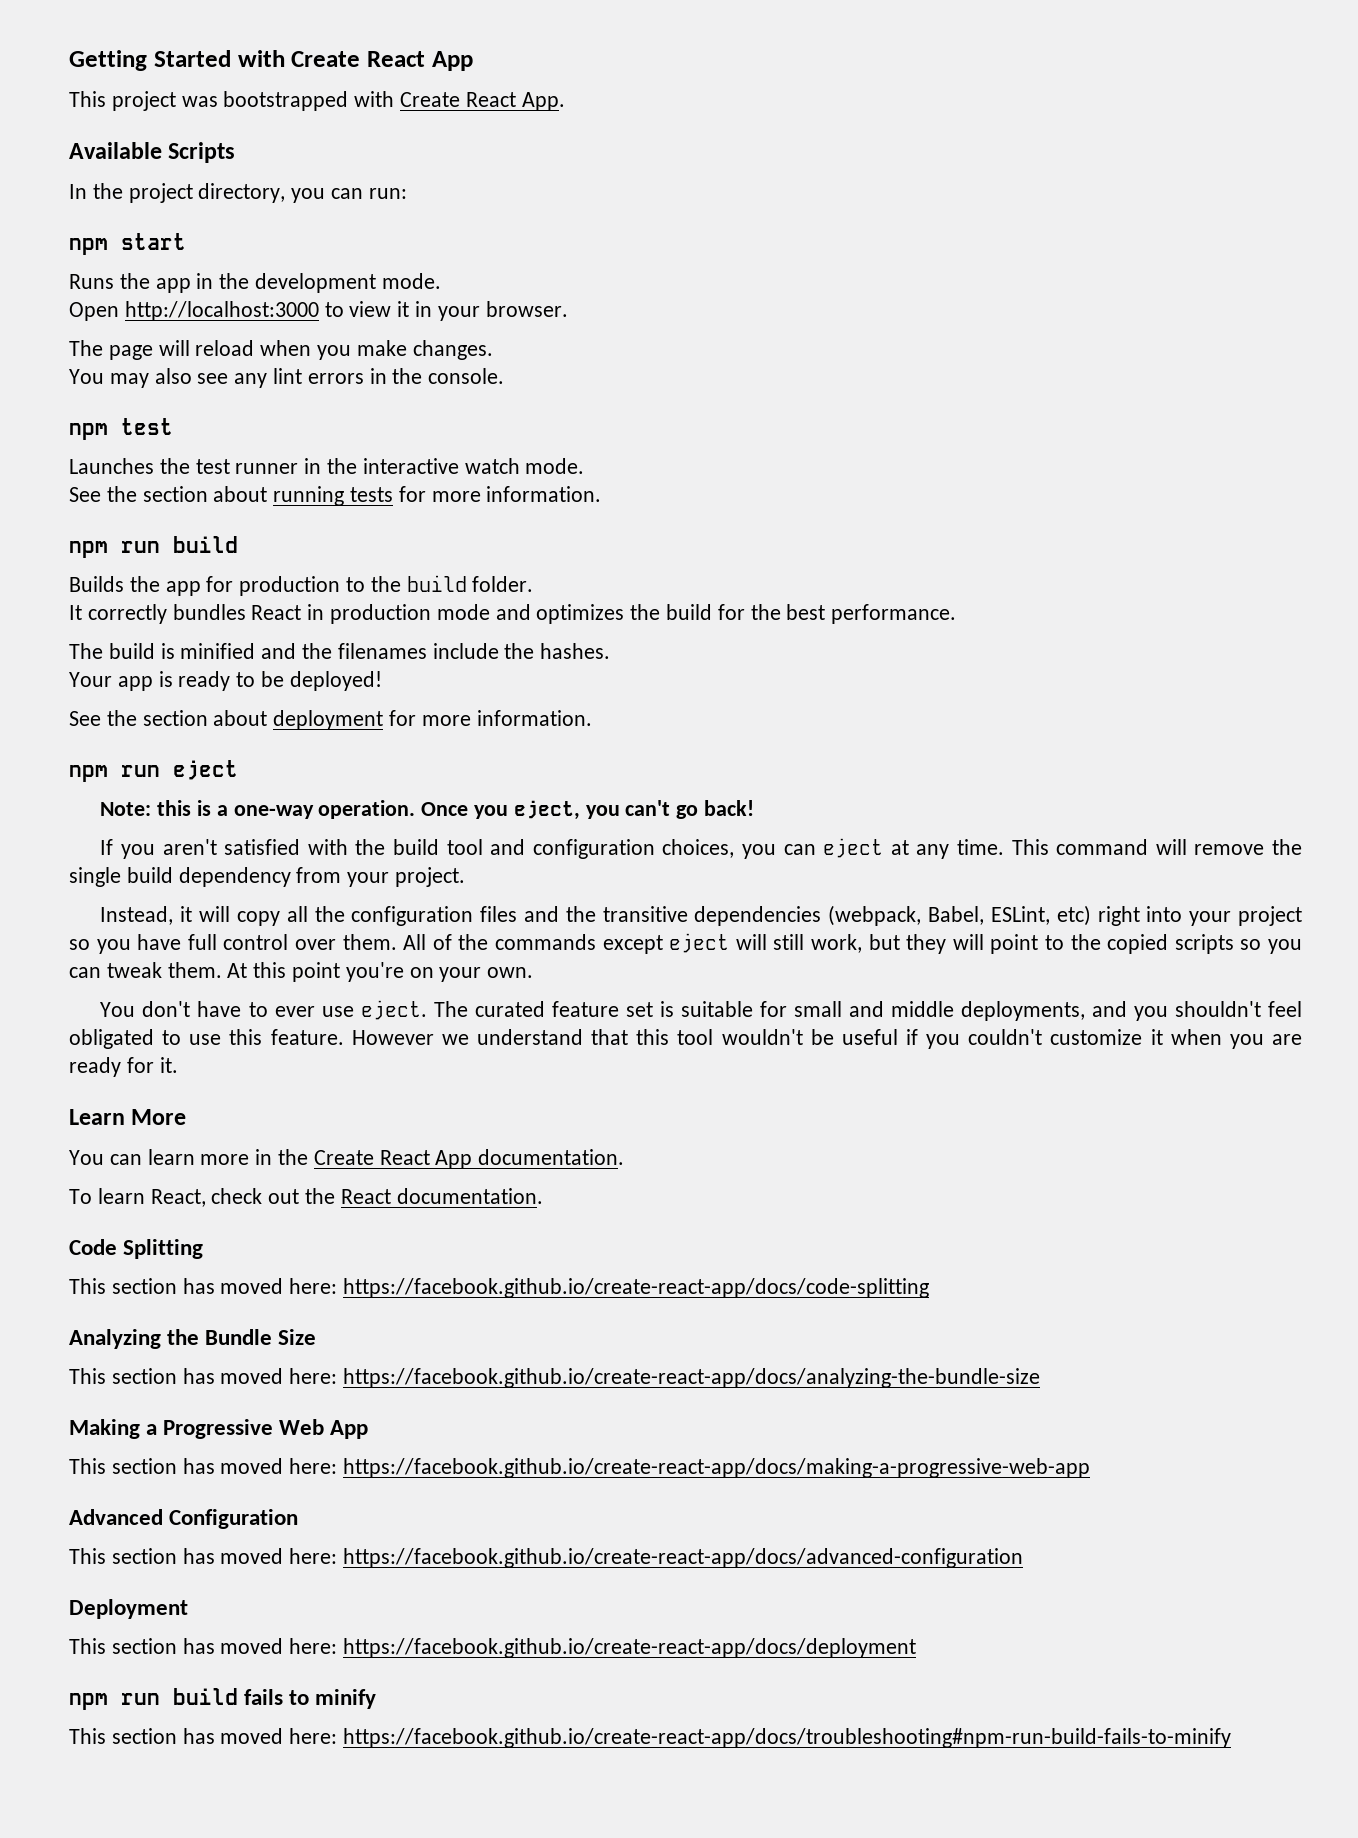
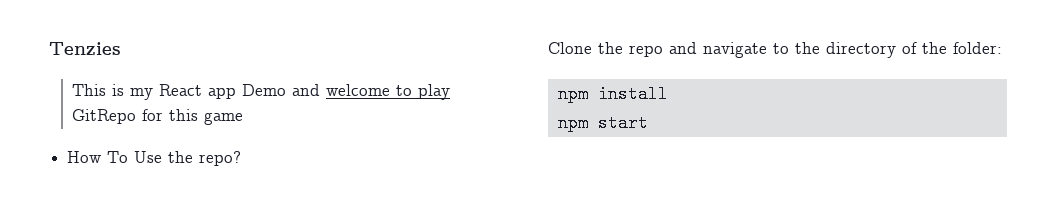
- Getting Started with Create React App
- This project was bootstrapped with Create React App.
- Available Scripts
- In the project directory, you can run:
+ Tenzies
+ This is my React app Demo and welcome to play GitRepo for this game
+ How To Use the repo?
+ Clone the repo and navigate to the directory of the folder:
+ npm install
  npm start
- Runs the app in the development mode.
- Open http://localhost:3000 to view it in your browser.
- The page will reload when you make changes.
- You may also see any lint errors in the console.
- npm test
- Launches the test runner in the interactive watch mode.
- See the section about running tests for more information.
- npm run build
- Builds the app for production to the build folder.
- It correctly bundles React in production mode and optimizes the build for the best performance.
- The build is minified and the filenames include the hashes.
- Your app is ready to be deployed!
- See the section about deployment for more information.
- npm run eject
- Note: this is a one-way operation. Once you eject, you can't go back!
- If you aren't satisfied with the build tool and configuration choices, you can eject at any time. This command will remove the single build dependency from your project.
- Instead, it will copy all the configuration files and the transitive dependencies (webpack, Babel, ESLint, etc) right into your project so you have full control over them. All of the commands except eject will still work, but they will point to the copied scripts so you can tweak them. At this point you're on your own.
- You don't have to ever use eject. The curated feature set is suitable for small and middle deployments, and you shouldn't feel obligated to use this feature. However we understand that this tool wouldn't be useful if you couldn't customize it when you are ready for it.
- Learn More
- You can learn more in the Create React App documentation.
- To learn React, check out the React documentation.
- Code Splitting
- This section has moved here: https://facebook.github.io/create-react-app/docs/code-splitting
- Analyzing the Bundle Size
- This section has moved here: https://facebook.github.io/create-react-app/docs/analyzing-the-bundle-size
- Making a Progressive Web App
- This section has moved here: https://facebook.github.io/create-react-app/docs/making-a-progressive-web-app
- Advanced Configuration
- This section has moved here: https://facebook.github.io/create-react-app/docs/advanced-configuration
- Deployment
- This section has moved here: https://facebook.github.io/create-react-app/docs/deployment
- npm run build fails to minify
- This section has moved here: https://facebook.github.io/create-react-app/docs/troubleshooting#npm-run-build-fails-to-minify

